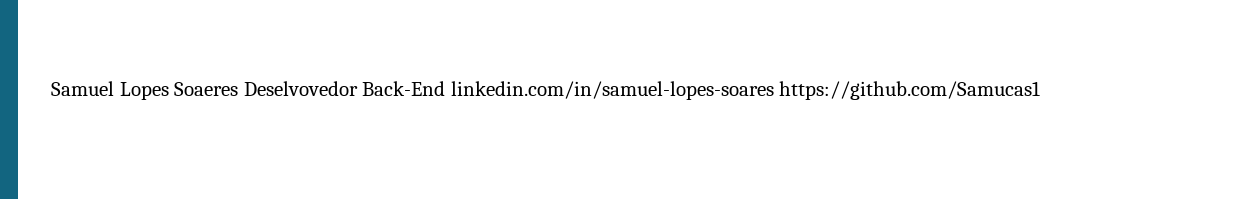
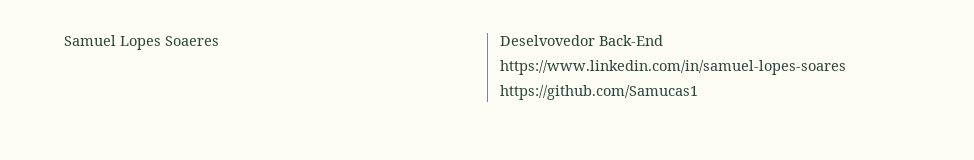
- Samuel Lopes Soaeres Deselvovedor Back-End linkedin.com/in/samuel-lopes-soares https://github.com/Samucas1
+ Samuel Lopes Soaeres
+ Deselvovedor Back-End
+ https://www.linkedin.com/in/samuel-lopes-soares
+ https://github.com/Samucas1

